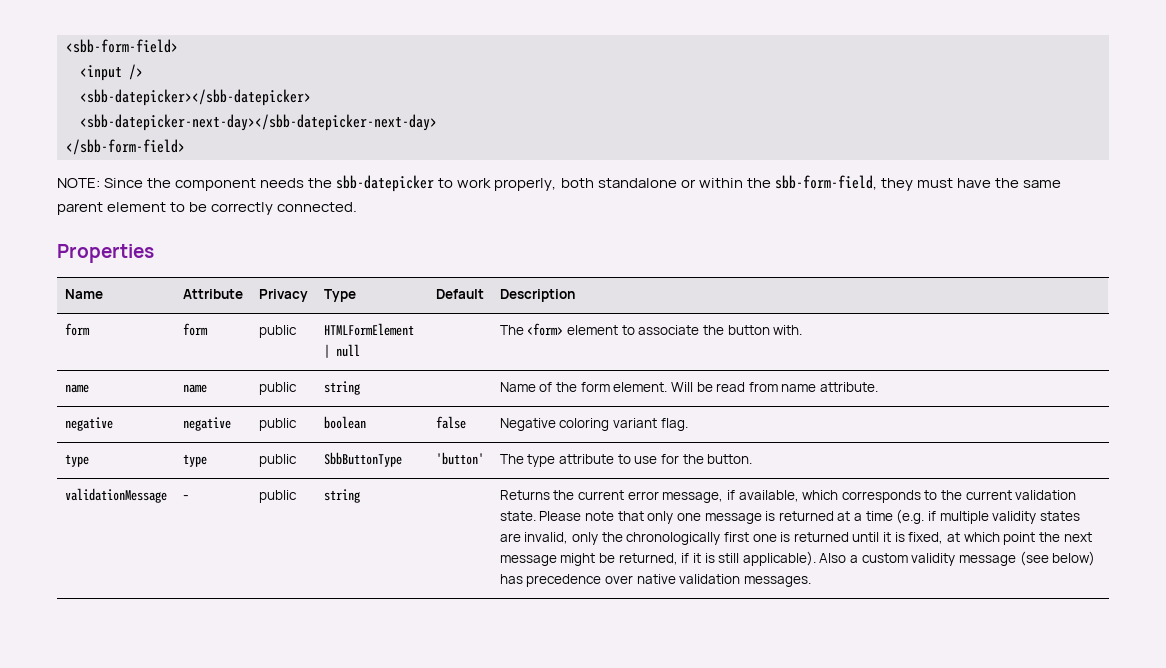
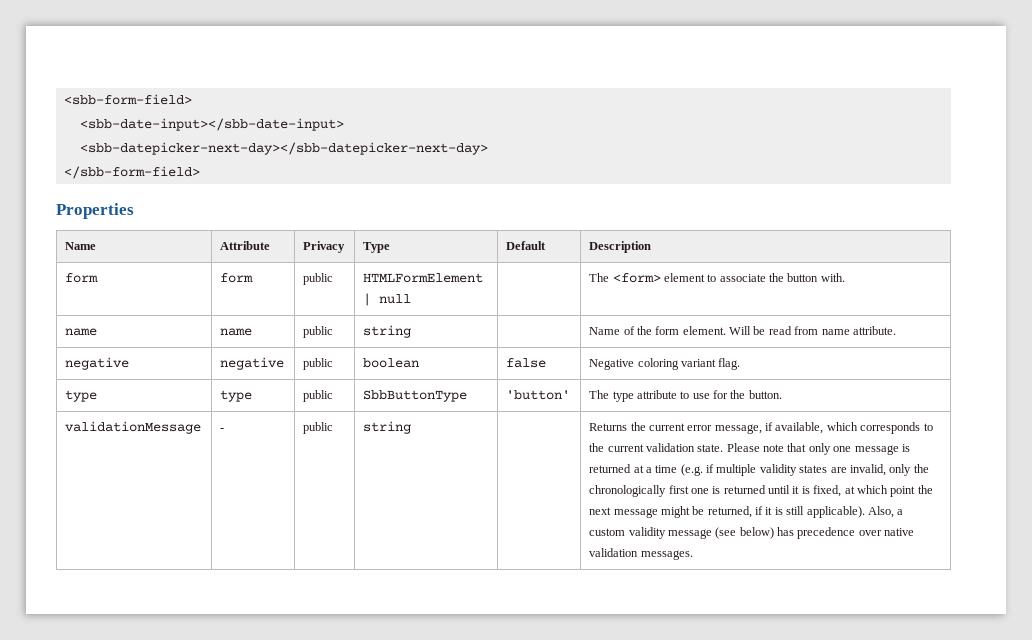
- <input />
- <sbb-datepicker></sbb-datepicker>
+ <sbb-date-input></sbb-date-input>
- NOTE: Since the component needs the sbb-datepicker to work properly, both standalone or within the sbb-form-field, they must have the same parent element to be correctly connected.
- Also a custom validity message (see below) has precedence over native validation messages.
+ Also, a custom validity message (see below) has precedence over native validation messages.

